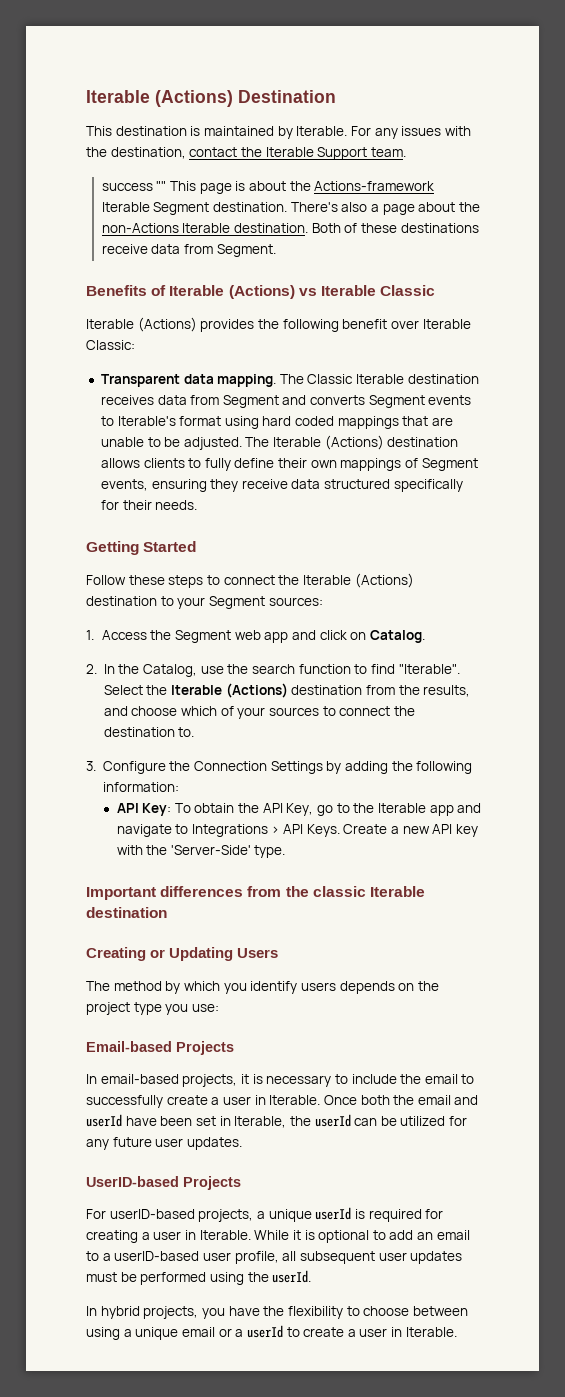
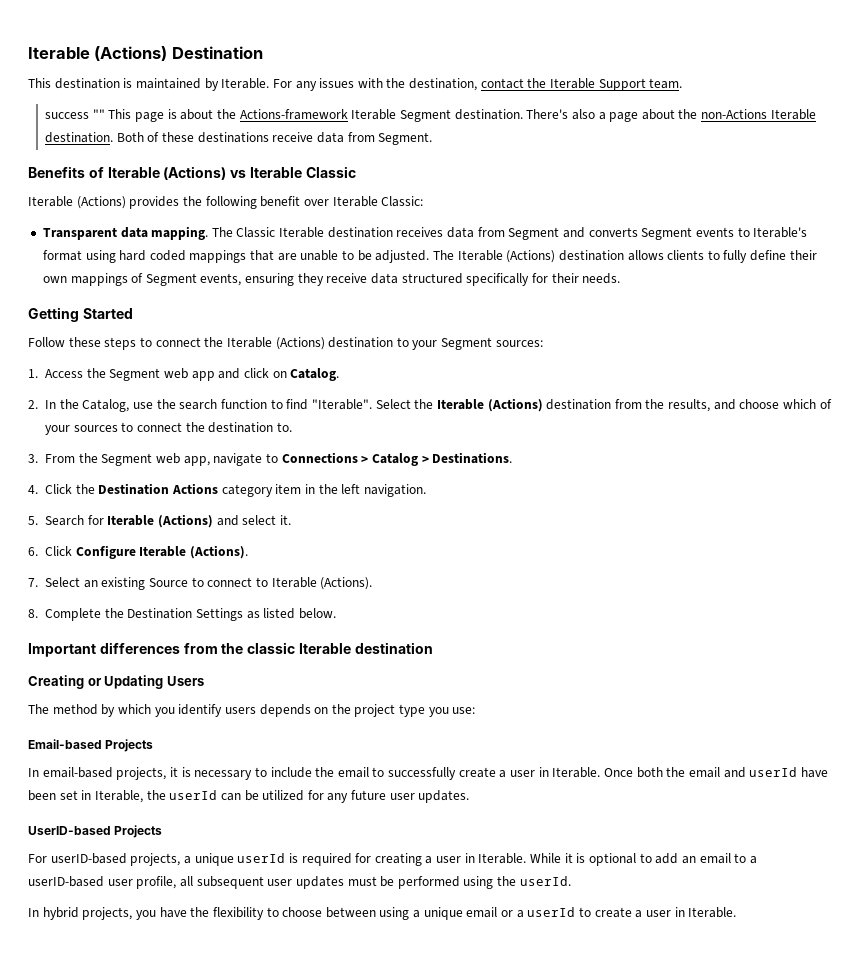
- 3. Configure the Connection Settings by adding the following information:
- API Key: To obtain the API Key, go to the Iterable app and navigate to Integrations > API Keys. Create a new API key with the 'Server-Side' type.
+ 3. From the Segment web app, navigate to Connections > Catalog > Destinations.
+ 4. Click the Destination Actions category item in the left navigation.
+ 5. Search for Iterable (Actions) and select it.
+ 6. Click Configure Iterable (Actions).
+ 7. Select an existing Source to connect to Iterable (Actions).
+ 8. Complete the Destination Settings as listed below.

